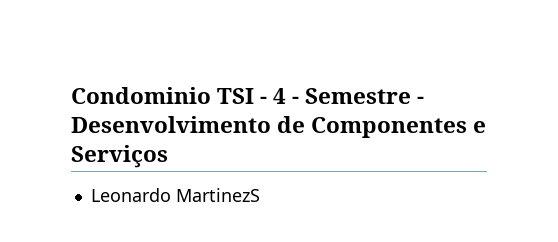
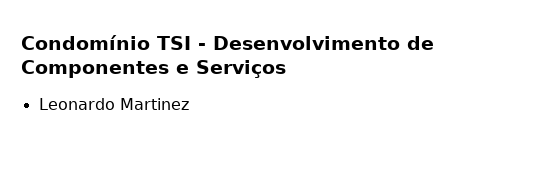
- Condominio TSI - 4 - Semestre - Desenvolvimento de Componentes e Serviços
+ Condomínio TSI - Desenvolvimento de Componentes e Serviços
- Leonardo MartinezS
+ Leonardo Martinez

